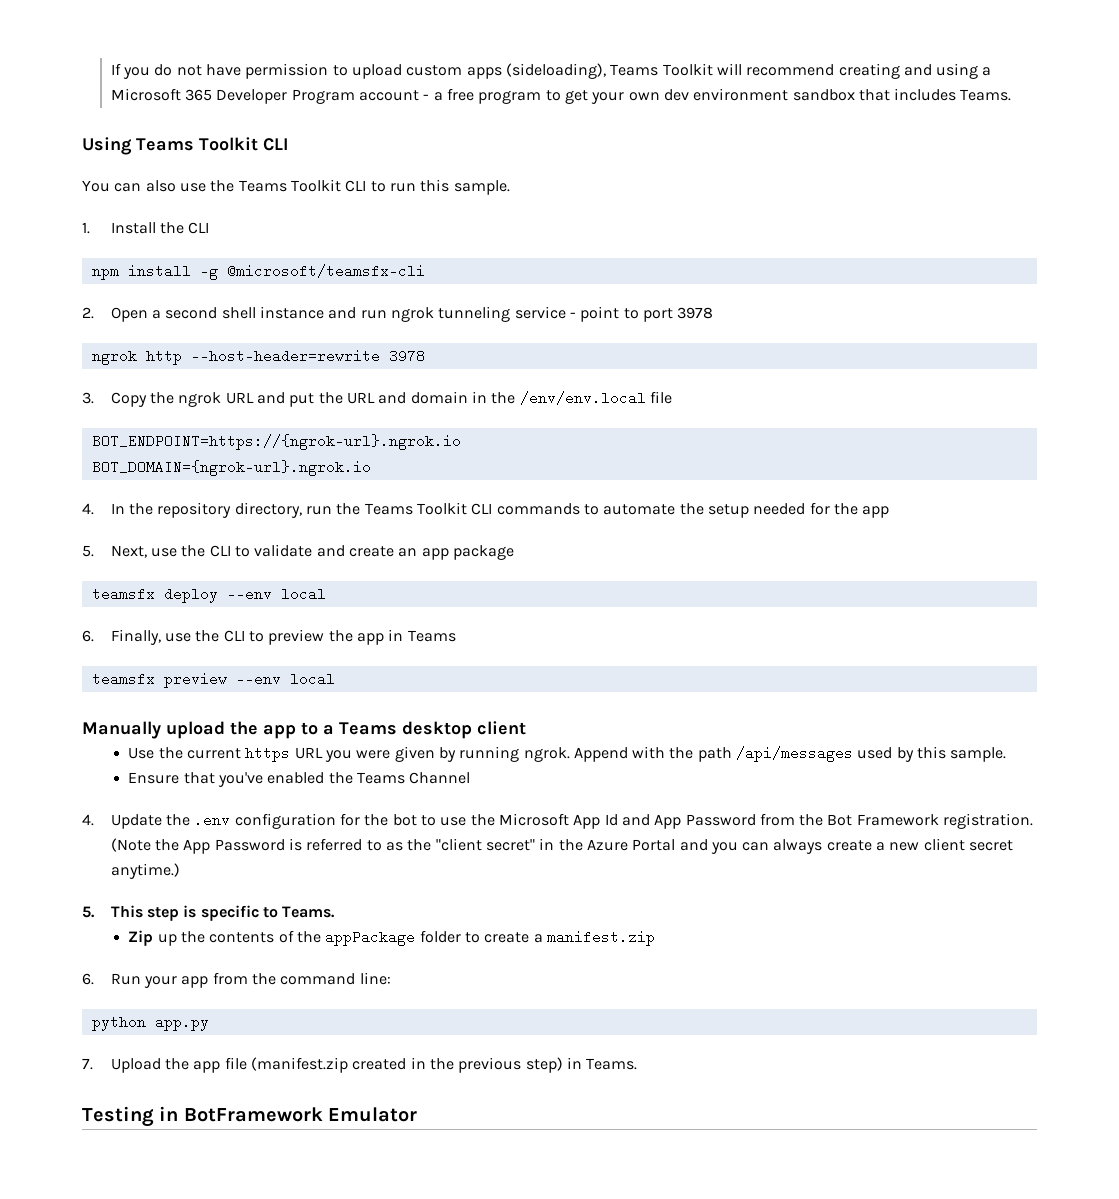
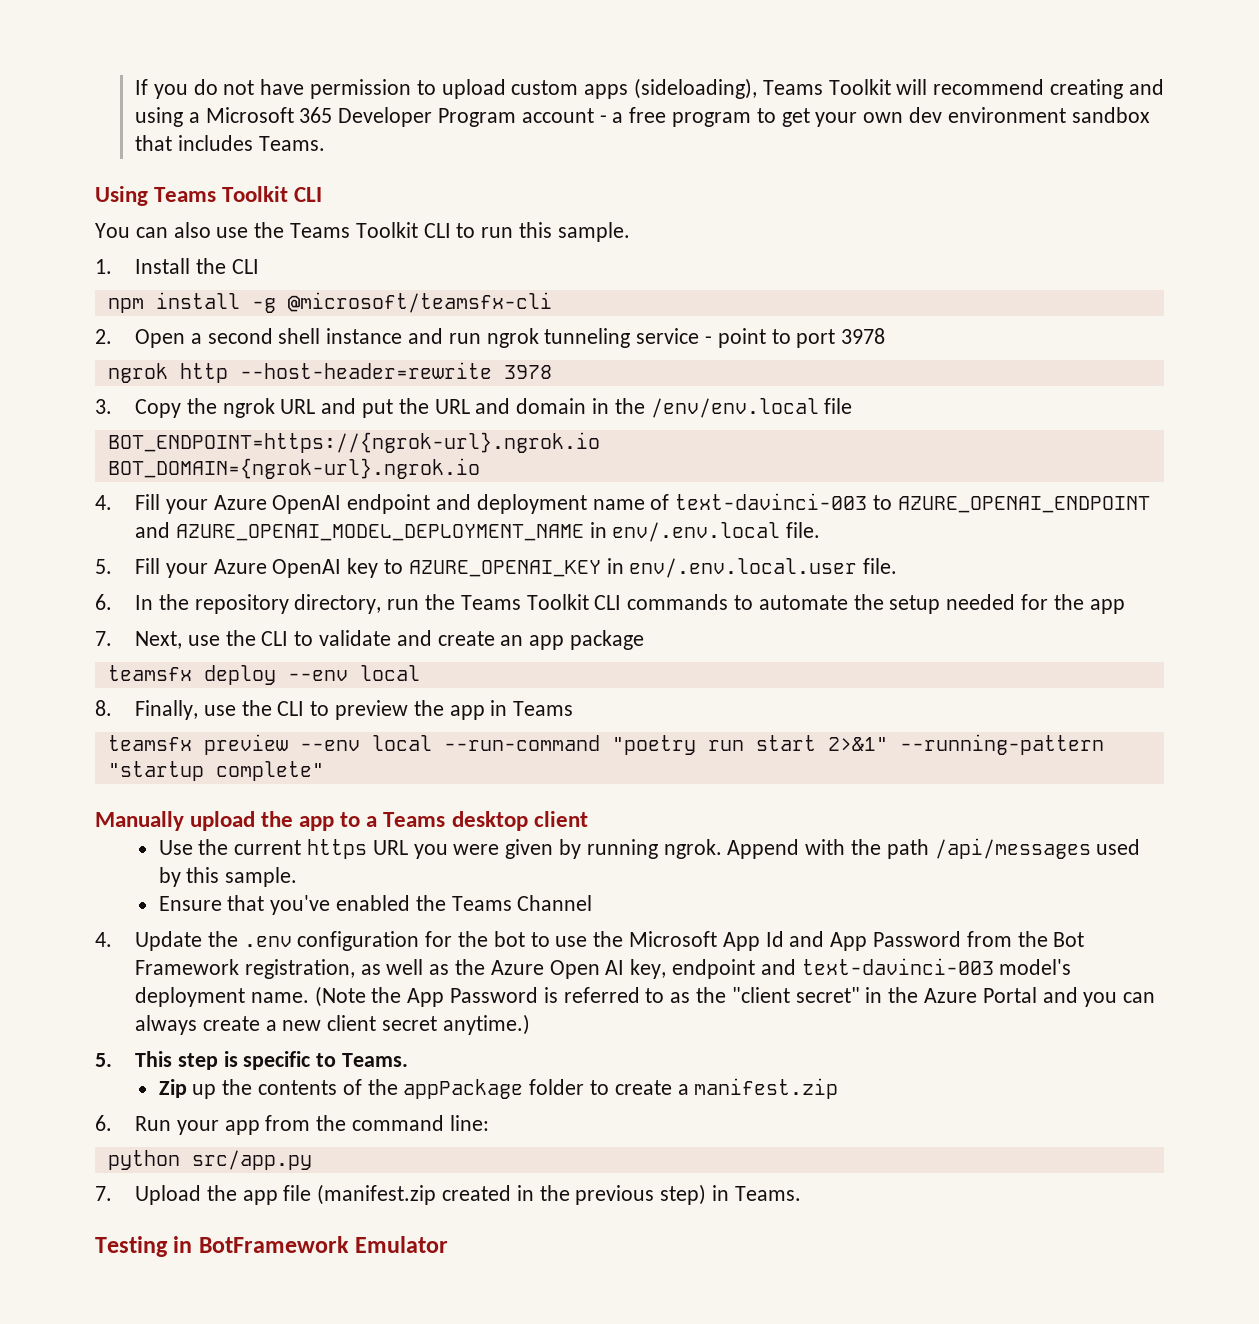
- 4. In the repository directory, run the Teams Toolkit CLI commands to automate the setup needed for the app
+ 4. Fill your Azure OpenAI endpoint and deployment name of text-davinci-003 to AZURE_OPENAI_ENDPOINT and AZURE_OPENAI_MODEL_DEPLOYMENT_NAME in env/.env.local file.
+ 5. Fill your Azure OpenAI key to AZURE_OPENAI_KEY in env/.env.local.user file.
+ 6. In the repository directory, run the Teams Toolkit CLI commands to automate the setup needed for the app
- 5. Next, use the CLI to validate and create an app package
+ 7. Next, use the CLI to validate and create an app package
- 6. Finally, use the CLI to preview the app in Teams
+ 8. Finally, use the CLI to preview the app in Teams
- teamsfx preview --env local
+ teamsfx preview --env local --run-command "poetry run start 2>&1" --running-pattern "startup complete"
- 4. Update the .env configuration for the bot to use the Microsoft App Id and App Password from the Bot Framework registration.
+ 4. Update the .env configuration for the bot to use the Microsoft App Id and App Password from the Bot Framework registration, as well as the Azure Open AI key, endpoint and text-davinci-003 model's deployment name.
- python app.py
+ python src/app.py

